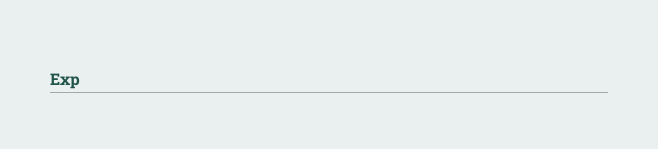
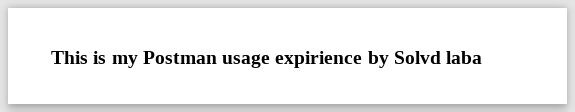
- Exp
+ This is my Postman usage expirience by Solvd laba

